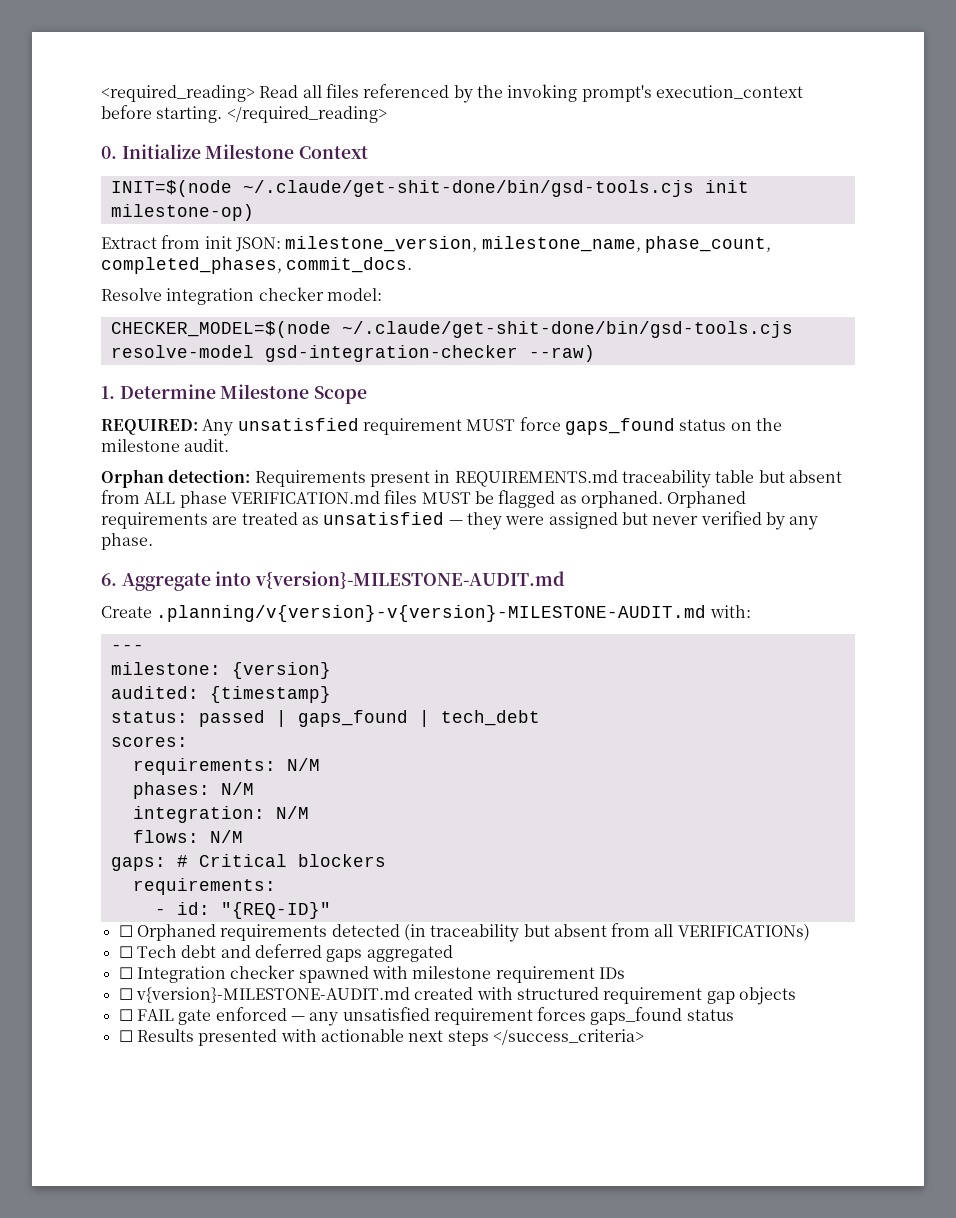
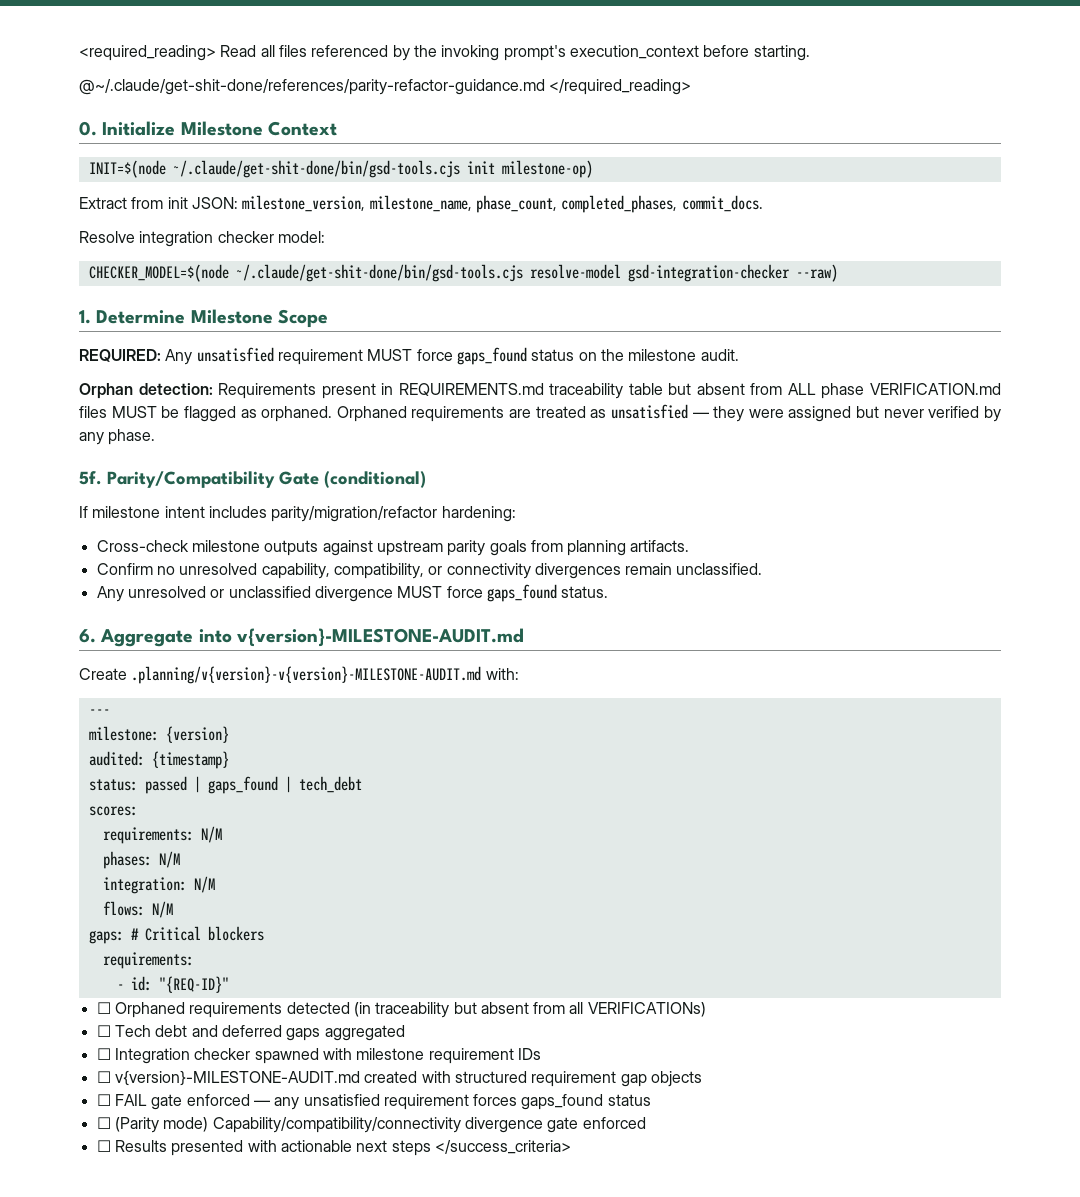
- <required_reading> Read all files referenced by the invoking prompt's execution_context before starting. </required_reading>
+ <required_reading> Read all files referenced by the invoking prompt's execution_context before starting.
+ @~/.claude/get-shit-done/references/parity-refactor-guidance.md </required_reading>
+ 5f. Parity/Compatibility Gate (conditional)
+ If milestone intent includes parity/migration/refactor hardening:
+ Cross-check milestone outputs against upstream parity goals from planning artifacts.
+ Confirm no unresolved capability, compatibility, or connectivity divergences remain unclassified.
+ Any unresolved or unclassified divergence MUST force gaps_found status.
+ ☐ (Parity mode) Capability/compatibility/connectivity divergence gate enforced

